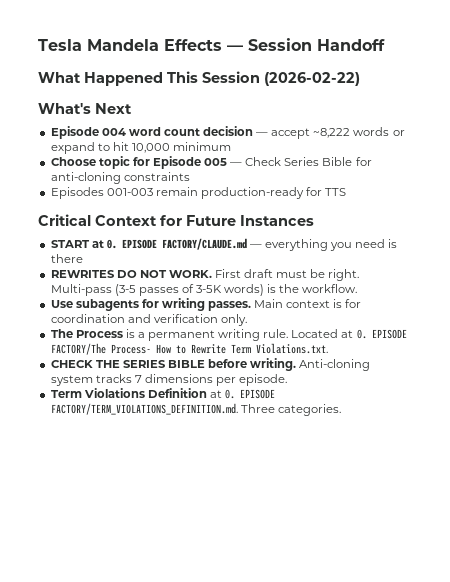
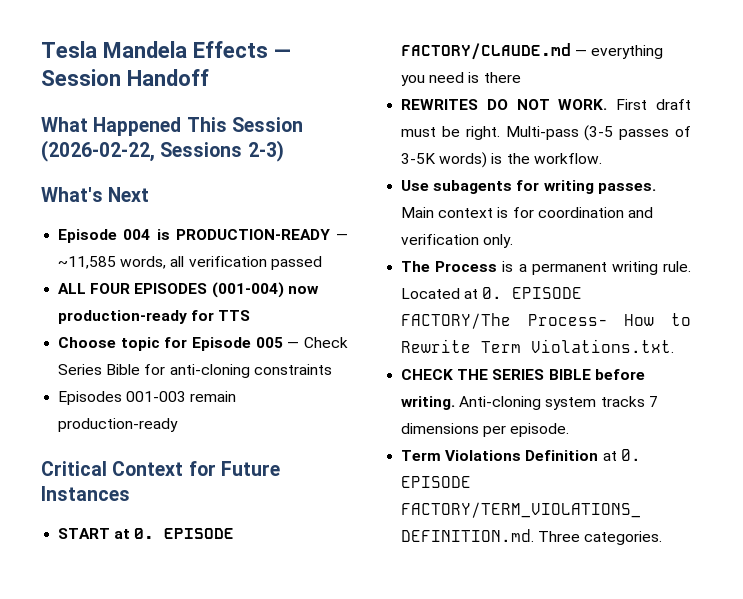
- What Happened This Session (2026-02-22)
+ What Happened This Session (2026-02-22, Sessions 2-3)
- Episode 004 word count decision — accept ~8,222 words or expand to hit 10,000 minimum
+ Episode 004 is PRODUCTION-READY — ~11,585 words, all verification passed
+ ALL FOUR EPISODES (001-004) now production-ready for TTS
- Episodes 001-003 remain production-ready for TTS
+ Episodes 001-003 remain production-ready

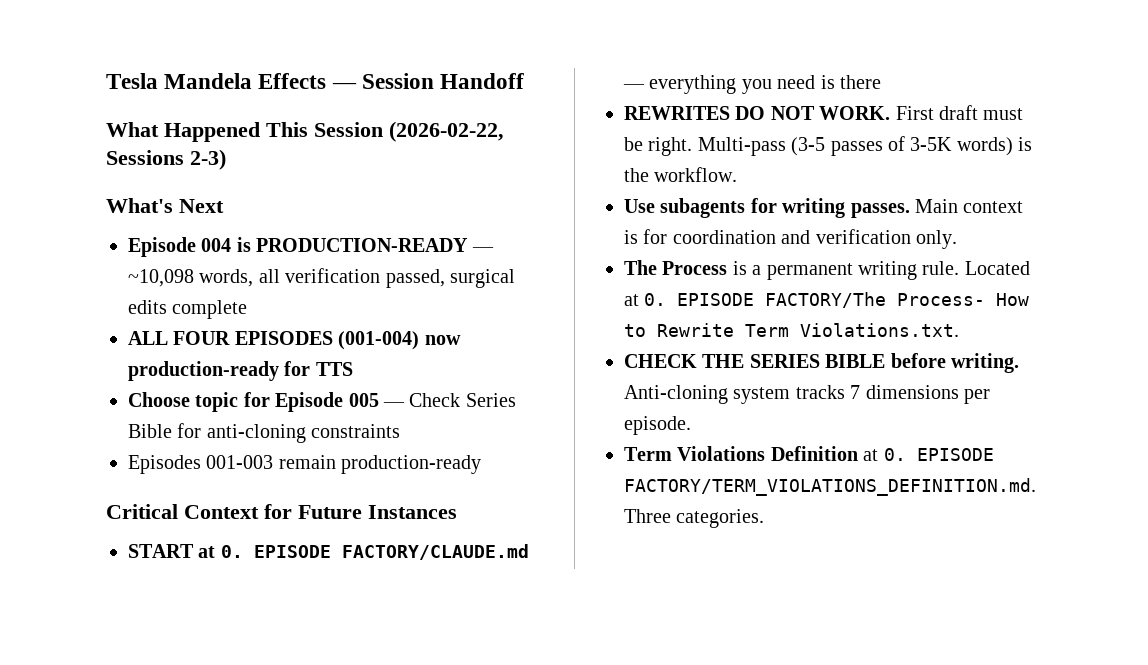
- Episode 004 is PRODUCTION-READY — ~11,585 words, all verification passed
+ Episode 004 is PRODUCTION-READY — ~10,098 words, all verification passed, surgical edits complete

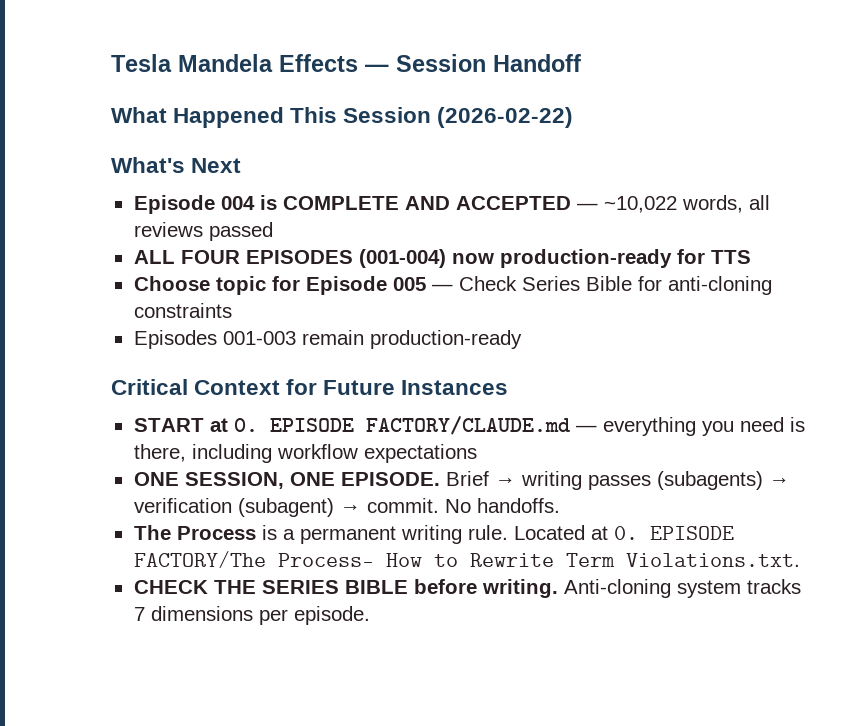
- What Happened This Session (2026-02-22, Sessions 2-3)
+ What Happened This Session (2026-02-22)
- Episode 004 is PRODUCTION-READY — ~10,098 words, all verification passed, surgical edits complete
+ Episode 004 is COMPLETE AND ACCEPTED — ~10,022 words, all reviews passed
- START at 0. EPISODE FACTORY/CLAUDE.md — everything you need is there
- REWRITES DO NOT WORK. First draft must be right. Multi-pass (3-5 passes of 3-5K words) is the workflow.
- Use subagents for writing passes. Main context is for coordination and verification only.
+ START at 0. EPISODE FACTORY/CLAUDE.md — everything you need is there, including workflow expectations
+ ONE SESSION, ONE EPISODE. Brief → writing passes (subagents) → verification (subagent) → commit. No handoffs.
- Term Violations Definition at 0. EPISODE FACTORY/TERM_VIOLATIONS_DEFINITION.md. Three categories.

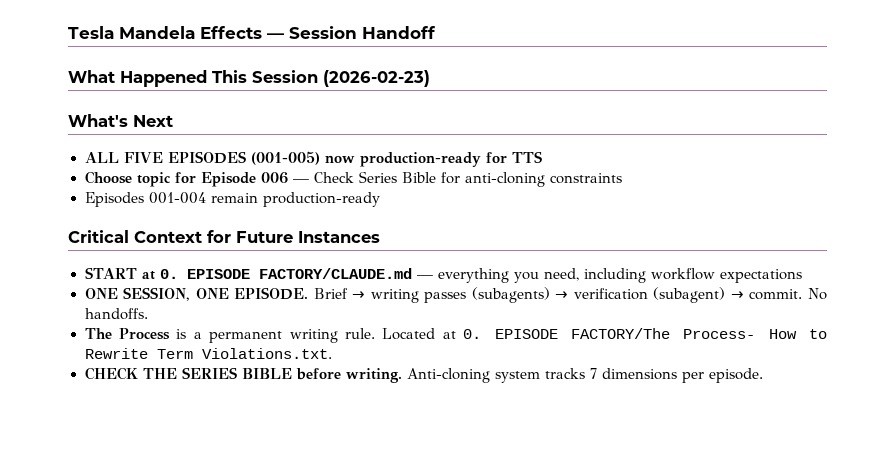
- What Happened This Session (2026-02-22)
+ What Happened This Session (2026-02-23)
- Episode 004 is COMPLETE AND ACCEPTED — ~10,022 words, all reviews passed
- ALL FOUR EPISODES (001-004) now production-ready for TTS
+ ALL FIVE EPISODES (001-005) now production-ready for TTS
- Choose topic for Episode 005 — Check Series Bible for anti-cloning constraints
+ Choose topic for Episode 006 — Check Series Bible for anti-cloning constraints
- Episodes 001-003 remain production-ready
+ Episodes 001-004 remain production-ready
- START at 0. EPISODE FACTORY/CLAUDE.md — everything you need is there, including workflow expectations
+ START at 0. EPISODE FACTORY/CLAUDE.md — everything you need, including workflow expectations

